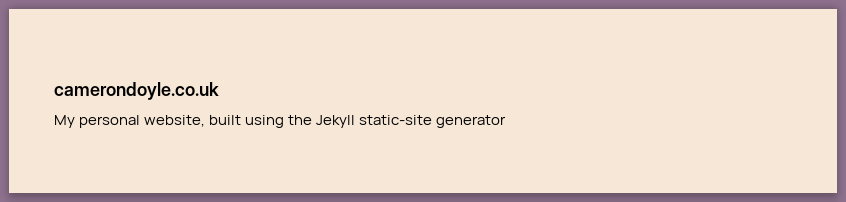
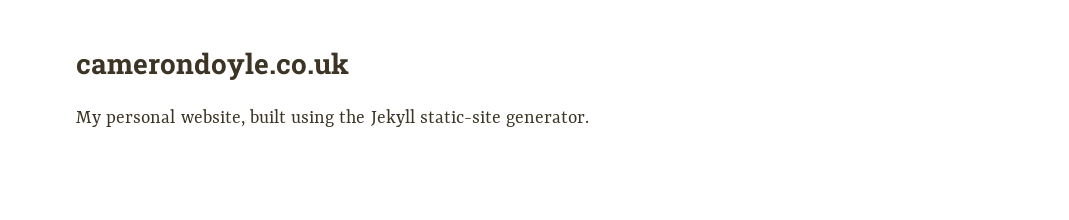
- My personal website, built using the Jekyll static-site generator
+ My personal website, built using the Jekyll static-site generator.

